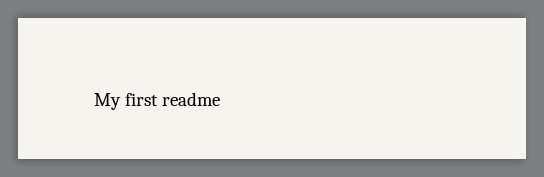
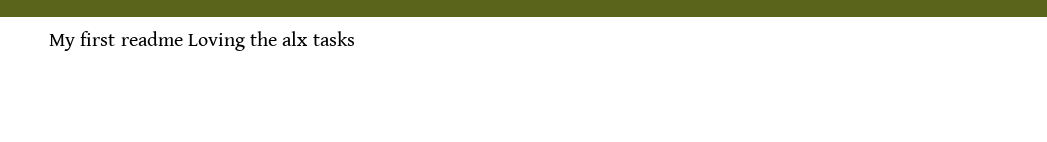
- My first readme
+ My first readme Loving the alx tasks

